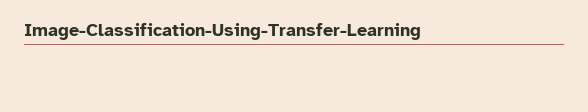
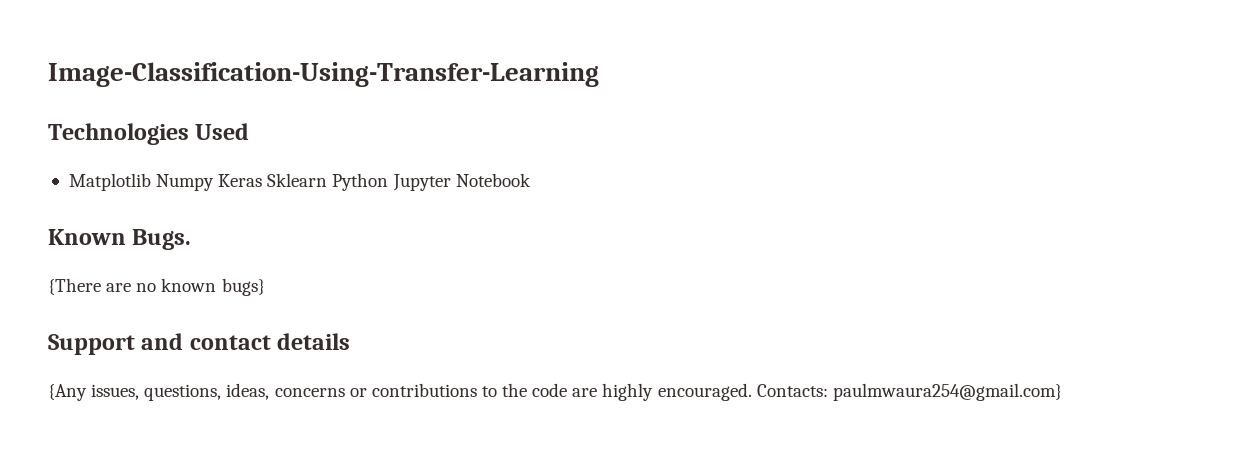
+ Technologies Used
+ Matplotlib Numpy Keras Sklearn Python Jupyter Notebook
+ Known Bugs.
+ {There are no known bugs}
+ Support and contact details
+ {Any issues, questions, ideas, concerns or contributions to the code are highly encouraged. Contacts: paulmwaura254@gmail.com}

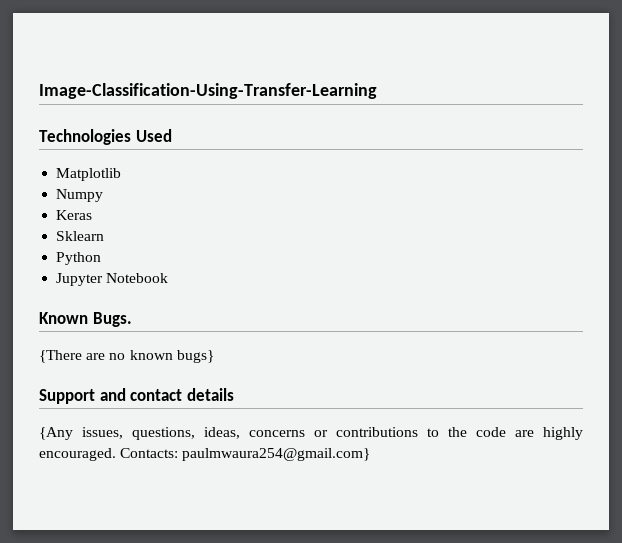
- Matplotlib Numpy Keras Sklearn Python Jupyter Notebook
+ Matplotlib
+ Numpy
+ Keras
+ Sklearn
+ Python
+ Jupyter Notebook

